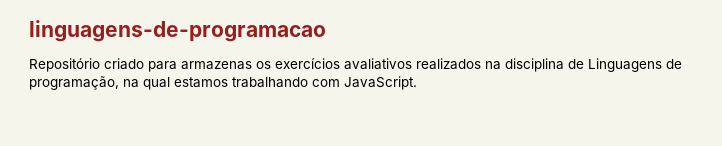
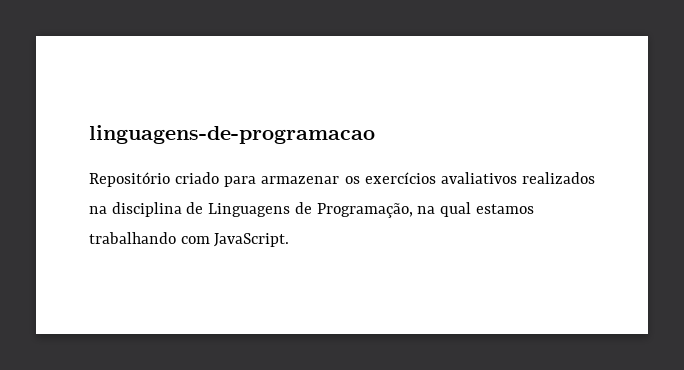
- Repositório criado para armazenas os exercícios avaliativos realizados na disciplina de Linguagens de programação, na qual estamos trabalhando com JavaScript.
+ Repositório criado para armazenar os exercícios avaliativos realizados na disciplina de Linguagens de Programação, na qual estamos trabalhando com JavaScript.

